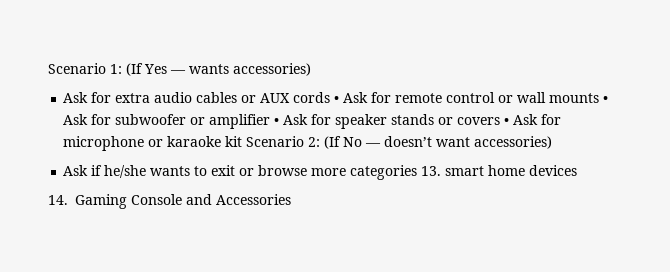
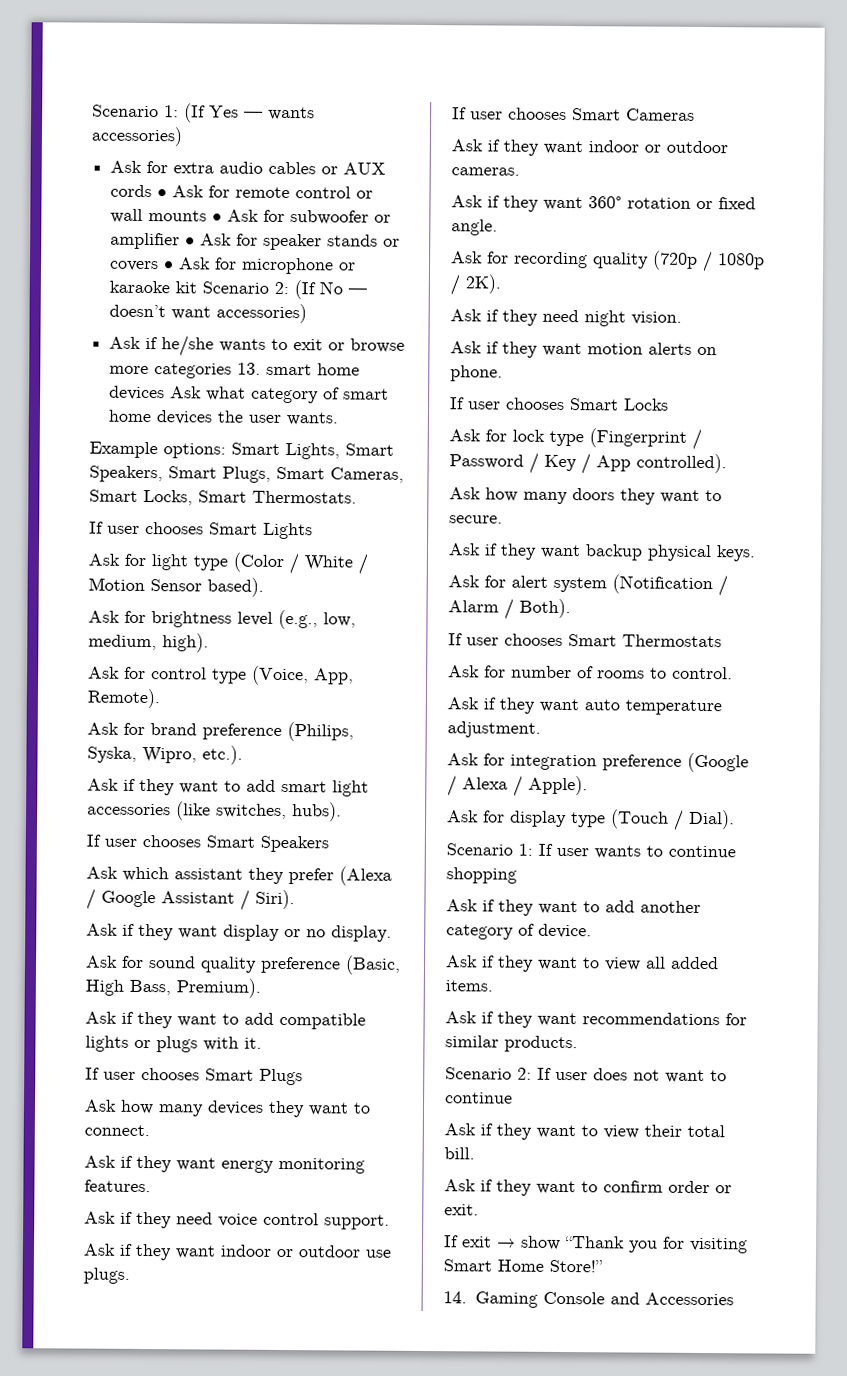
- Ask if he/she wants to exit or browse more categories 13. smart home devices
+ Ask if he/she wants to exit or browse more categories 13. smart home devices Ask what category of smart home devices the user wants.
+ Example options: Smart Lights, Smart Speakers, Smart Plugs, Smart Cameras, Smart Locks, Smart Thermostats.
+ If user chooses Smart Lights
+ Ask for light type (Color / White / Motion Sensor based).
+ Ask for brightness level (e.g., low, medium, high).
+ Ask for control type (Voice, App, Remote).
+ Ask for brand preference (Philips, Syska, Wipro, etc.).
+ Ask if they want to add smart light accessories (like switches, hubs).
+ If user chooses Smart Speakers
+ Ask which assistant they prefer (Alexa / Google Assistant / Siri).
+ Ask if they want display or no display.
+ Ask for sound quality preference (Basic, High Bass, Premium).
+ Ask if they want to add compatible lights or plugs with it.
+ If user chooses Smart Plugs
+ Ask how many devices they want to connect.
+ Ask if they want energy monitoring features.
+ Ask if they need voice control support.
+ Ask if they want indoor or outdoor use plugs.
+ If user chooses Smart Cameras
+ Ask if they want indoor or outdoor cameras.
+ Ask if they want 360° rotation or fixed angle.
+ Ask for recording quality (720p / 1080p / 2K).
+ Ask if they need night vision.
+ Ask if they want motion alerts on phone.
+ If user chooses Smart Locks
+ Ask for lock type (Fingerprint / Password / Key / App controlled).
+ Ask how many doors they want to secure.
+ Ask if they want backup physical keys.
+ Ask for alert system (Notification / Alarm / Both).
+ If user chooses Smart Thermostats
+ Ask for number of rooms to control.
+ Ask if they want auto temperature adjustment.
+ Ask for integration preference (Google / Alexa / Apple).
+ Ask for display type (Touch / Dial).
+ Scenario 1: If user wants to continue shopping
+ Ask if they want to add another category of device.
+ Ask if they want to view all added items.
+ Ask if they want recommendations for similar products.
+ Scenario 2: If user does not want to continue
+ Ask if they want to view their total bill.
+ Ask if they want to confirm order or exit.
+ If exit → show “Thank you for visiting Smart Home Store!”

